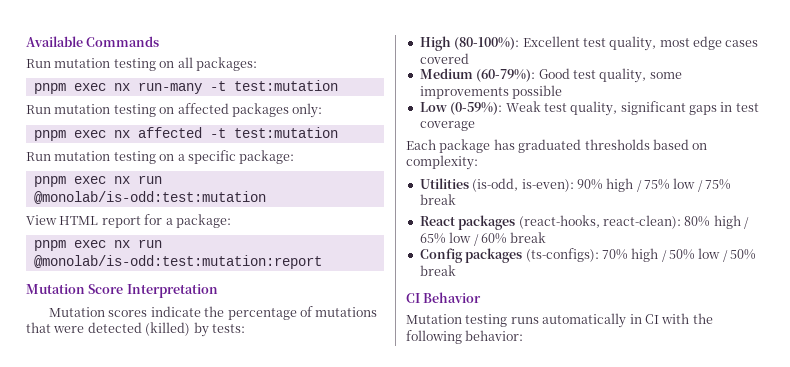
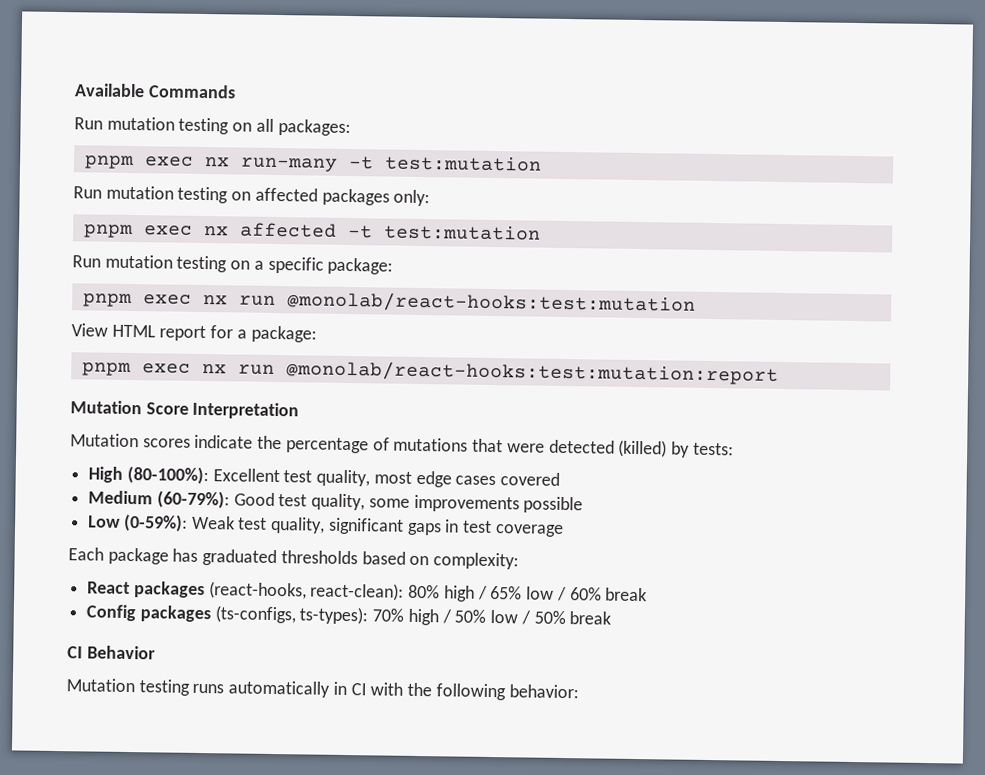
- pnpm exec nx run @monolab/is-odd:test:mutation
+ pnpm exec nx run @monolab/react-hooks:test:mutation
- pnpm exec nx run @monolab/is-odd:test:mutation:report
+ pnpm exec nx run @monolab/react-hooks:test:mutation:report
- Utilities (is-odd, is-even): 90% high / 75% low / 75% break
- Config packages (ts-configs): 70% high / 50% low / 50% break
+ Config packages (ts-configs, ts-types): 70% high / 50% low / 50% break

